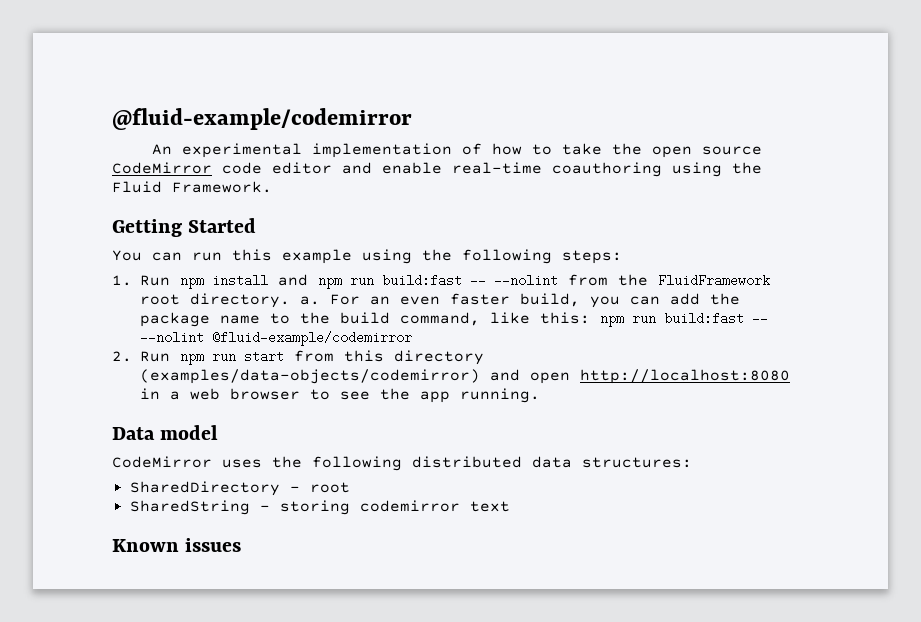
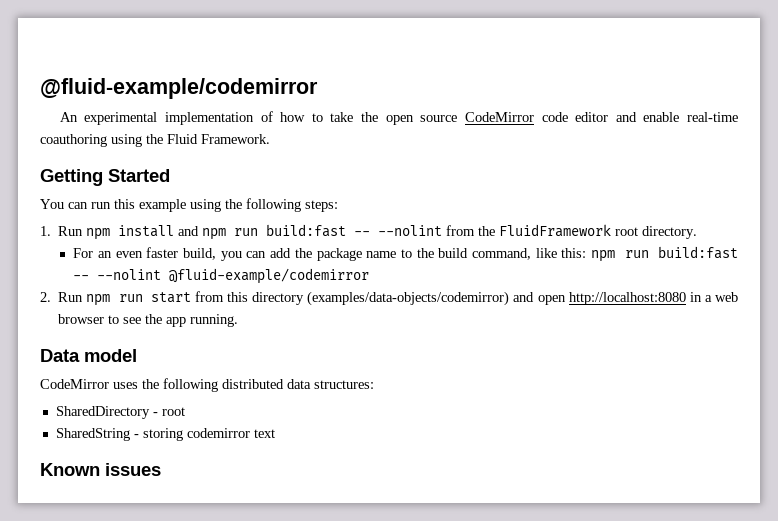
- 1. Run npm install and npm run build:fast -- --nolint from the FluidFramework root directory. a. For an even faster build, you can add the package name to the build command, like this: npm run build:fast -- --nolint @fluid-example/codemirror
+ 1. Run npm install and npm run build:fast -- --nolint from the FluidFramework root directory.
+ For an even faster build, you can add the package name to the build command, like this: npm run build:fast -- --nolint @fluid-example/codemirror

